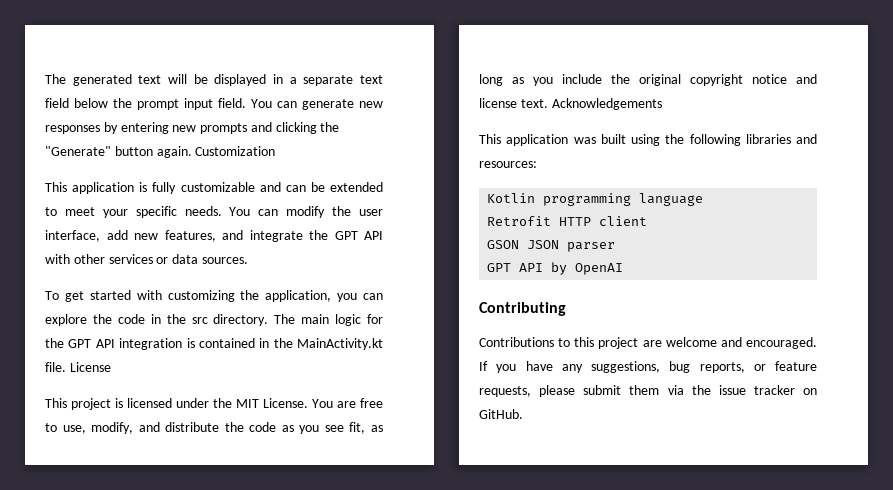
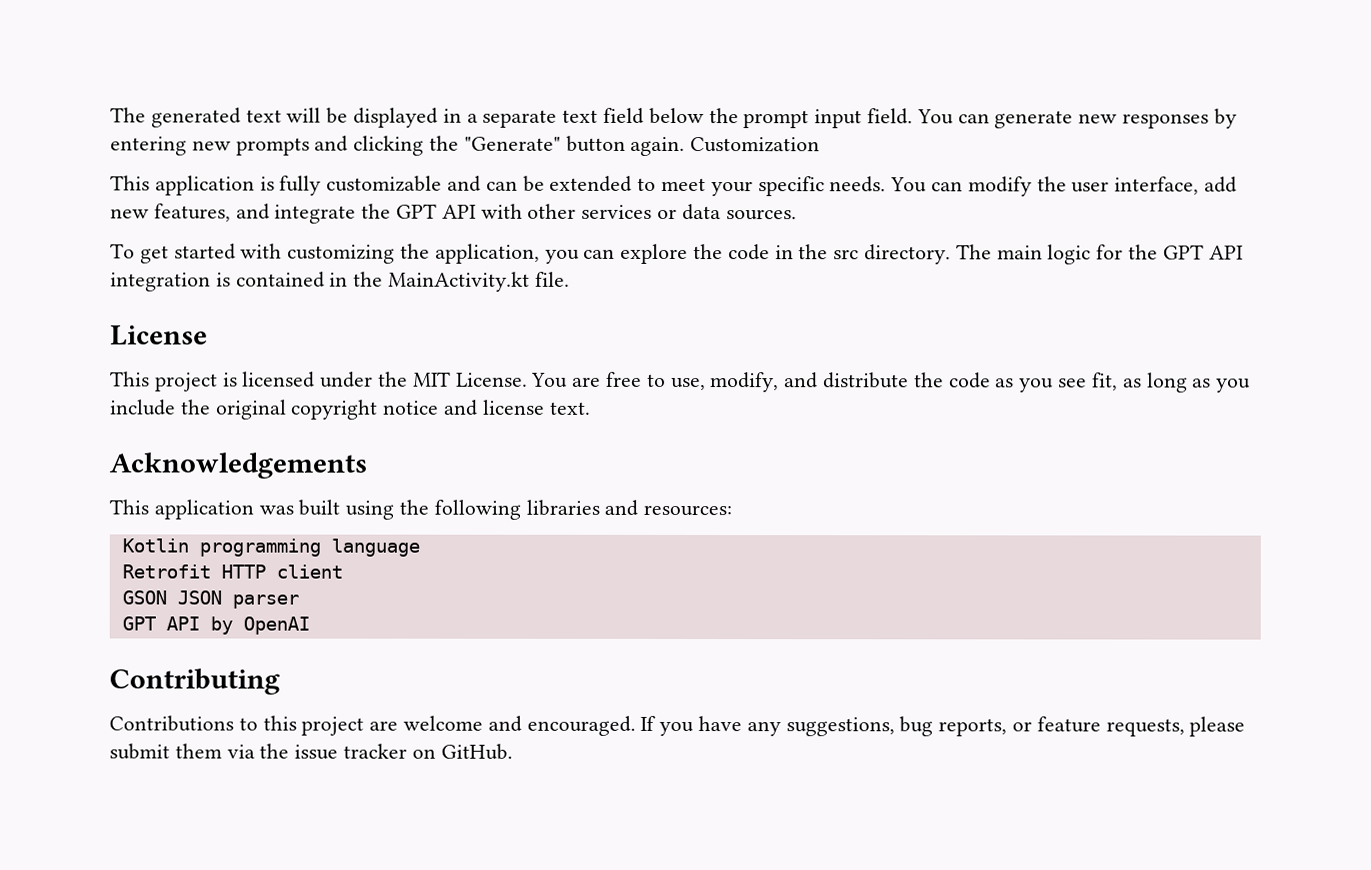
- The main logic for the GPT API integration is contained in the MainActivity.kt file. License
+ The main logic for the GPT API integration is contained in the MainActivity.kt file.
+ License
- You are free to use, modify, and distribute the code as you see fit, as long as you include the original copyright notice and license text. Acknowledgements
+ You are free to use, modify, and distribute the code as you see fit, as long as you include the original copyright notice and license text.
+ Acknowledgements

